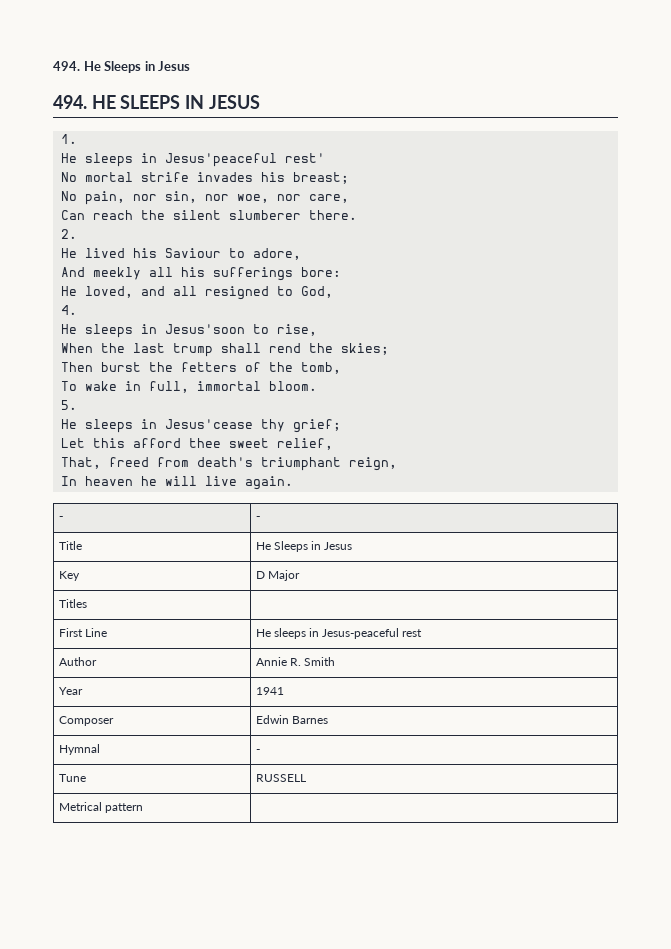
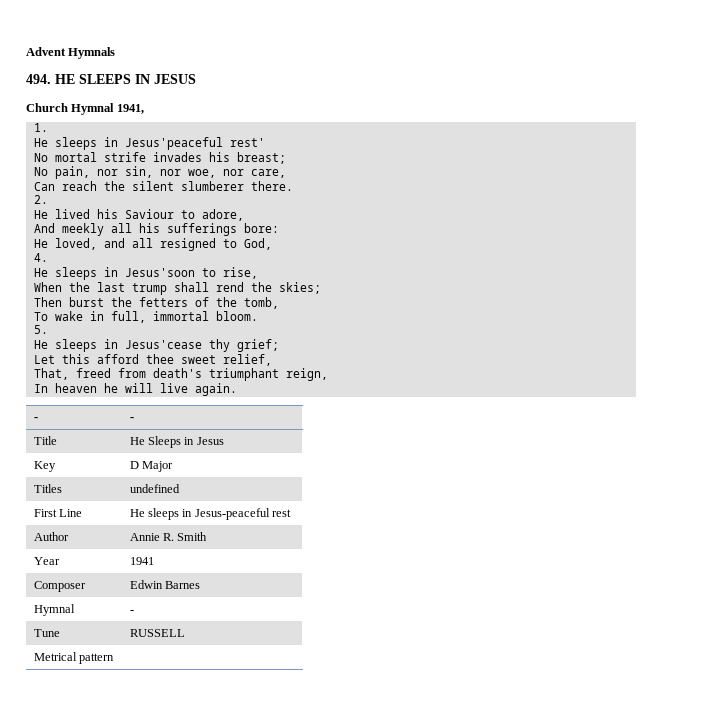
- 494. He Sleeps in Jesus
+ Advent Hymnals
+ Church Hymnal 1941,
- Titles |
+ Titles | undefined

